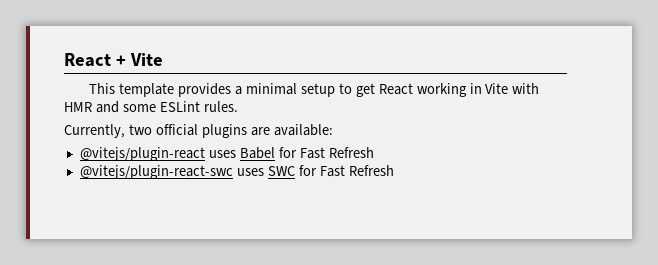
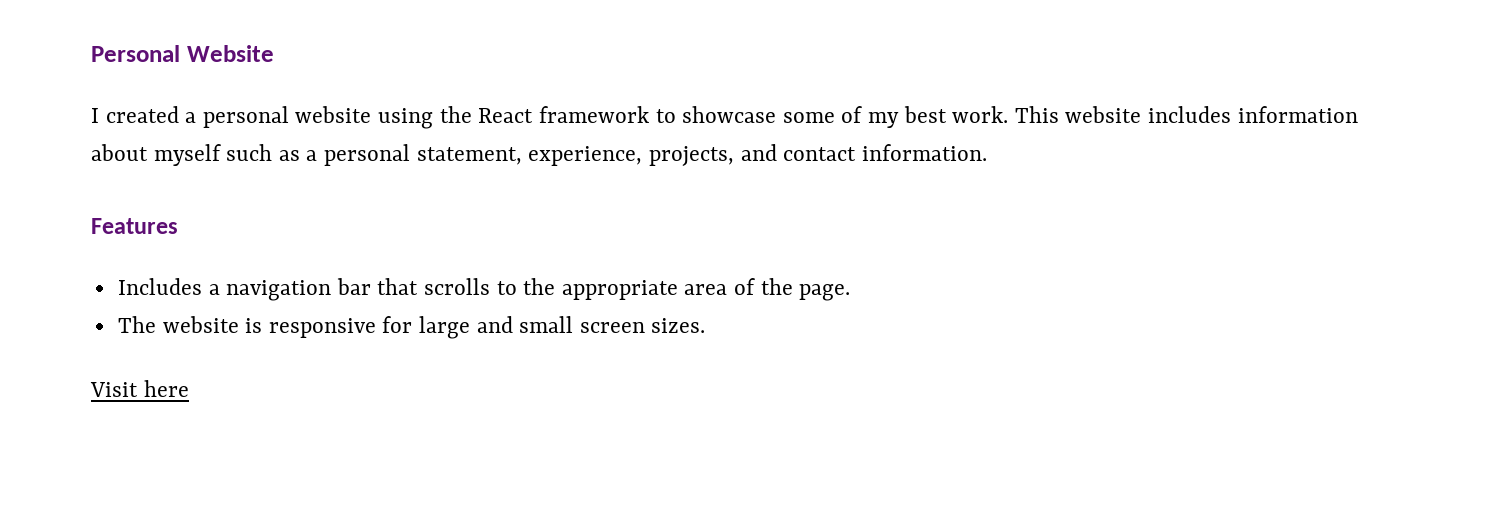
- React + Vite
- This template provides a minimal setup to get React working in Vite with HMR and some ESLint rules.
- Currently, two official plugins are available:
- @vitejs/plugin-react uses Babel for Fast Refresh
- @vitejs/plugin-react-swc uses SWC for Fast Refresh
+ Personal Website
+ I created a personal website using the React framework to showcase some of my best work. This website includes information about myself such as a personal statement, experience, projects, and contact information.
+ Features
+ Includes a navigation bar that scrolls to the appropriate area of the page.
+ The website is responsive for large and small screen sizes.
+ Visit here

